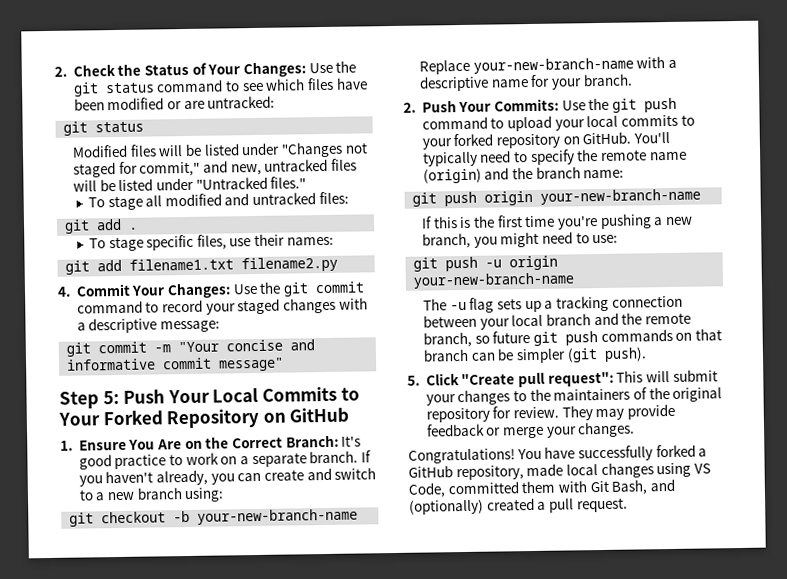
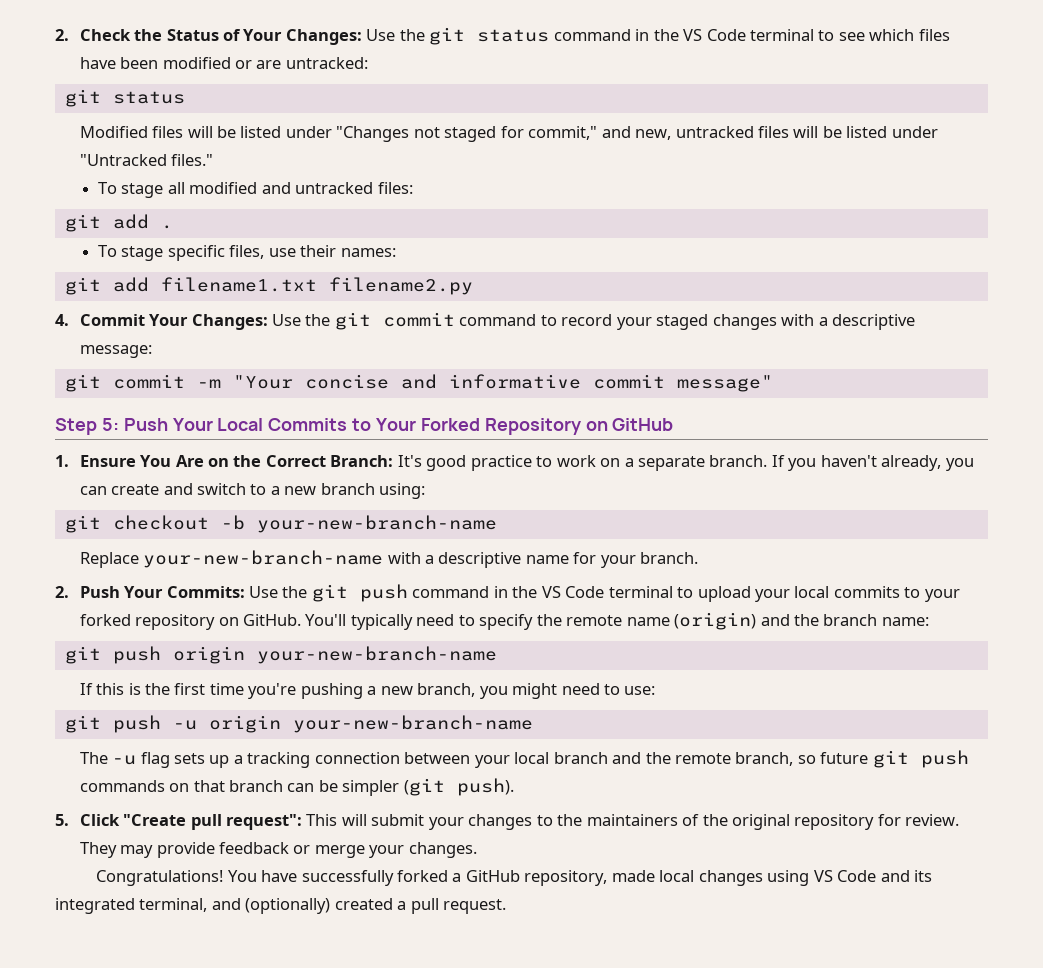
- 2. Check the Status of Your Changes: Use the git status command to see which files have been modified or are untracked:
+ 2. Check the Status of Your Changes: Use the git status command in the VS Code terminal to see which files have been modified or are untracked:
- 2. Push Your Commits: Use the git push command to upload your local commits to your forked repository on GitHub.
+ 2. Push Your Commits: Use the git push command in the VS Code terminal to upload your local commits to your forked repository on GitHub.
- You have successfully forked a GitHub repository, made local changes using VS Code, committed them with Git Bash, and (optionally) created a pull request.
+ You have successfully forked a GitHub repository, made local changes using VS Code and its integrated terminal, and (optionally) created a pull request.

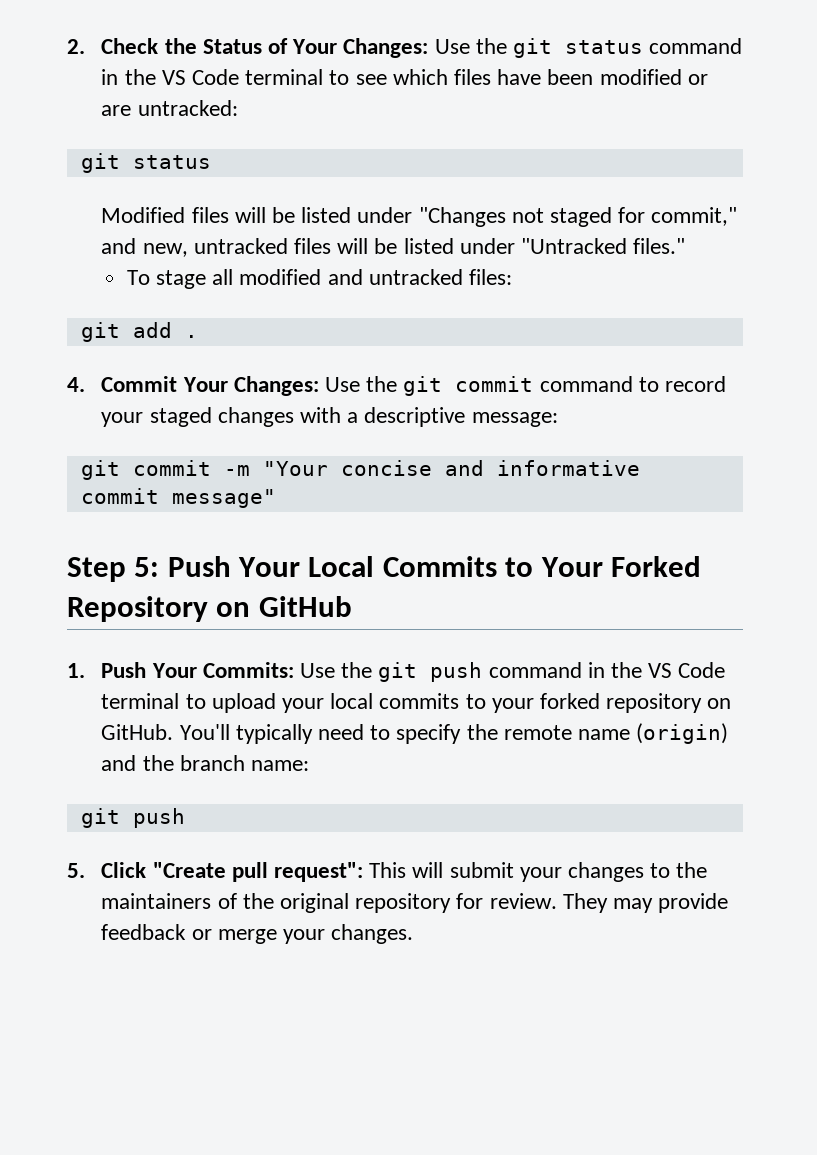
- To stage specific files, use their names:
- git add filename1.txt filename2.py
- 1. Ensure You Are on the Correct Branch: It's good practice to work on a separate branch. If you haven't already, you can create and switch to a new branch using:
- git checkout -b your-new-branch-name
- Replace your-new-branch-name with a descriptive name for your branch.
- 2. Push Your Commits: Use the git push command in the VS Code terminal to upload your local commits to your forked repository on GitHub.
+ 1. Push Your Commits: Use the git push command in the VS Code terminal to upload your local commits to your forked repository on GitHub.
  You'll typically need to specify the remote name (origin) and the branch name:
- git push origin your-new-branch-name
- If this is the first time you're pushing a new branch, you might need to use:
- git push -u origin your-new-branch-name
- The -u flag sets up a tracking connection between your local branch and the remote branch, so future git push commands on that branch can be simpler (git push).
+ git push
- Congratulations! You have successfully forked a GitHub repository, made local changes using VS Code and its integrated terminal, and (optionally) created a pull request.

